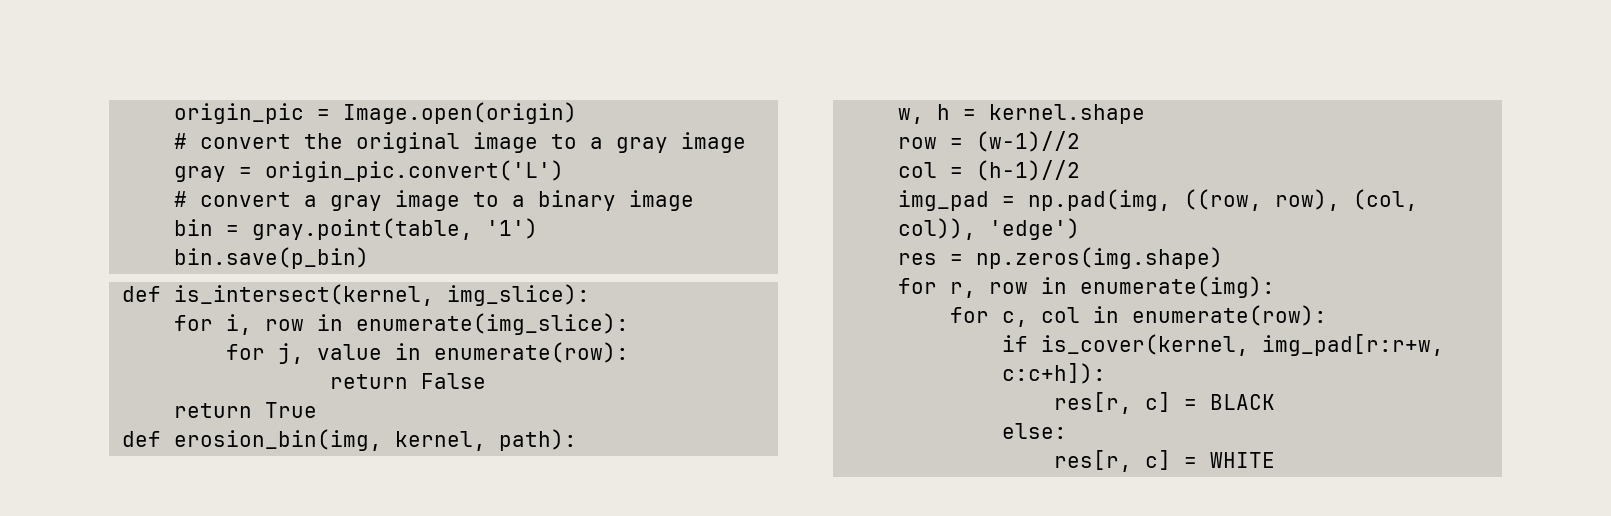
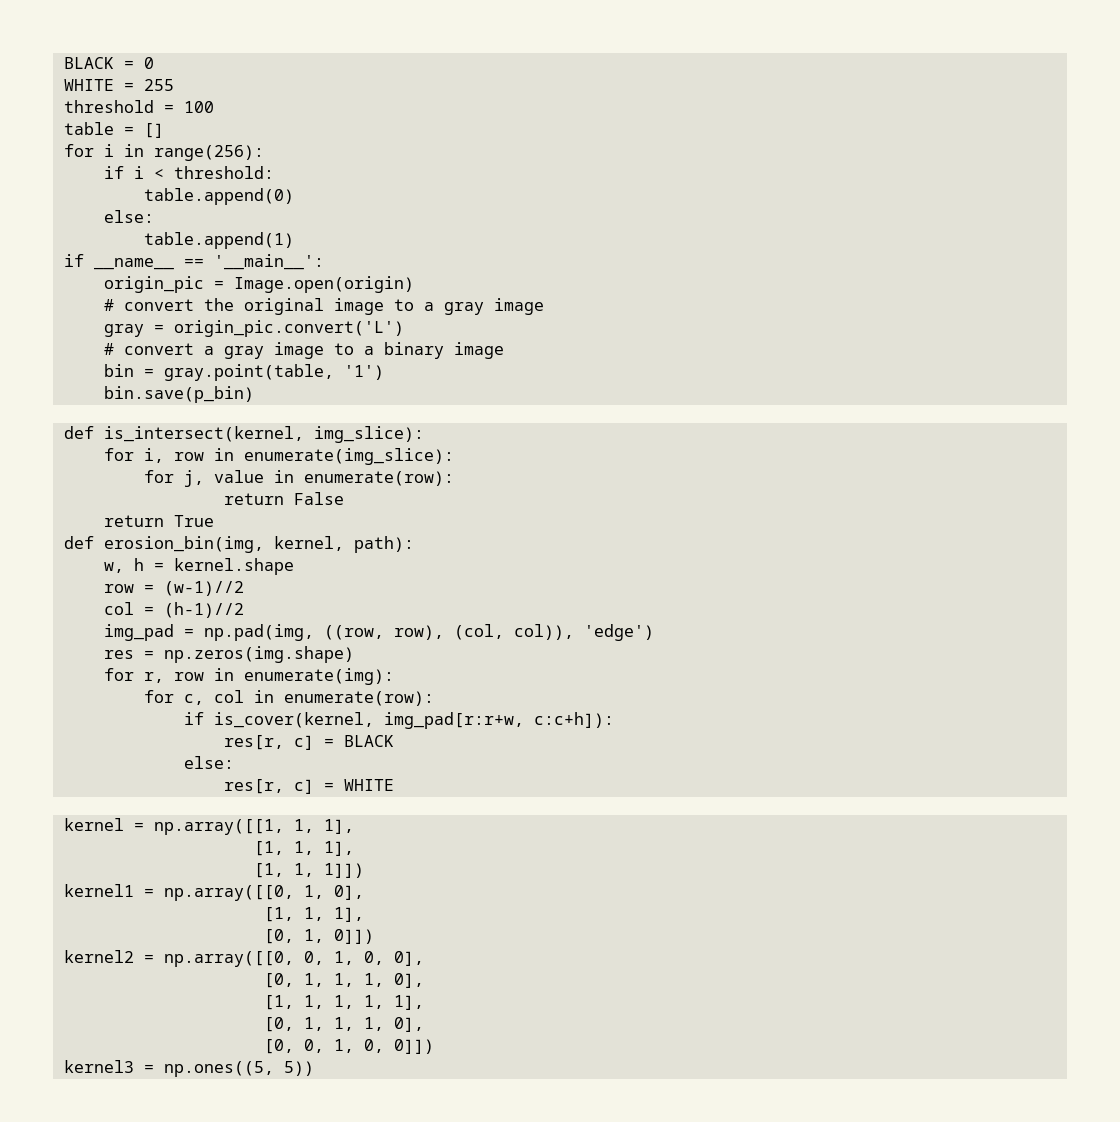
+ BLACK = 0
+ WHITE = 255
+ threshold = 100
+ table = []
+ for i in range(256):
+ if i < threshold:
+ table.append(0)
+ else:
+ table.append(1)
+ if __name__ == '__main__':
+ kernel = np.array([[1, 1, 1],
+ [1, 1, 1],
+ [1, 1, 1]])
+ kernel1 = np.array([[0, 1, 0],
+ [1, 1, 1],
+ [0, 1, 0]])
+ kernel2 = np.array([[0, 0, 1, 0, 0],
+ [0, 1, 1, 1, 0],
+ [1, 1, 1, 1, 1],
+ [0, 1, 1, 1, 0],
+ [0, 0, 1, 0, 0]])
+ kernel3 = np.ones((5, 5))

